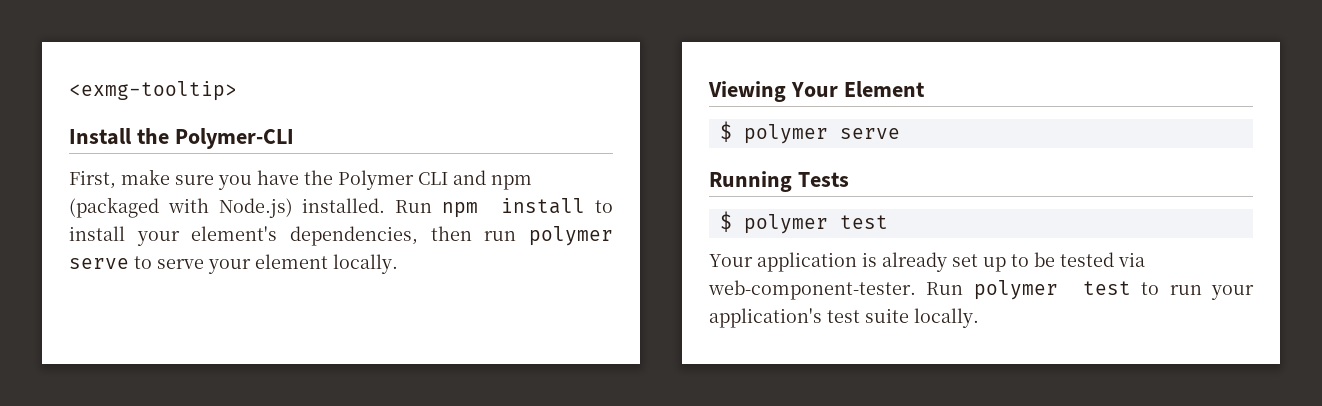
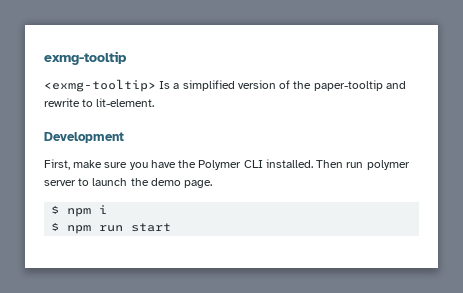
+ exmg-tooltip
- <exmg-tooltip>
- Install the Polymer-CLI
+ <exmg-tooltip> Is a simplified version of the paper-tooltip and rewrite to lit-element.
+ Development
- First, make sure you have the Polymer CLI and npm (packaged with Node.js) installed. Run npm install to install your element's dependencies, then run polymer serve to serve your element locally.
- Viewing Your Element
- $ polymer serve
- Running Tests
- $ polymer test
- Your application is already set up to be tested via web-component-tester. Run polymer test to run your application's test suite locally.
+ First, make sure you have the Polymer CLI installed. Then run polymer server to launch the demo page.
+ $ npm i
+ $ npm run start

